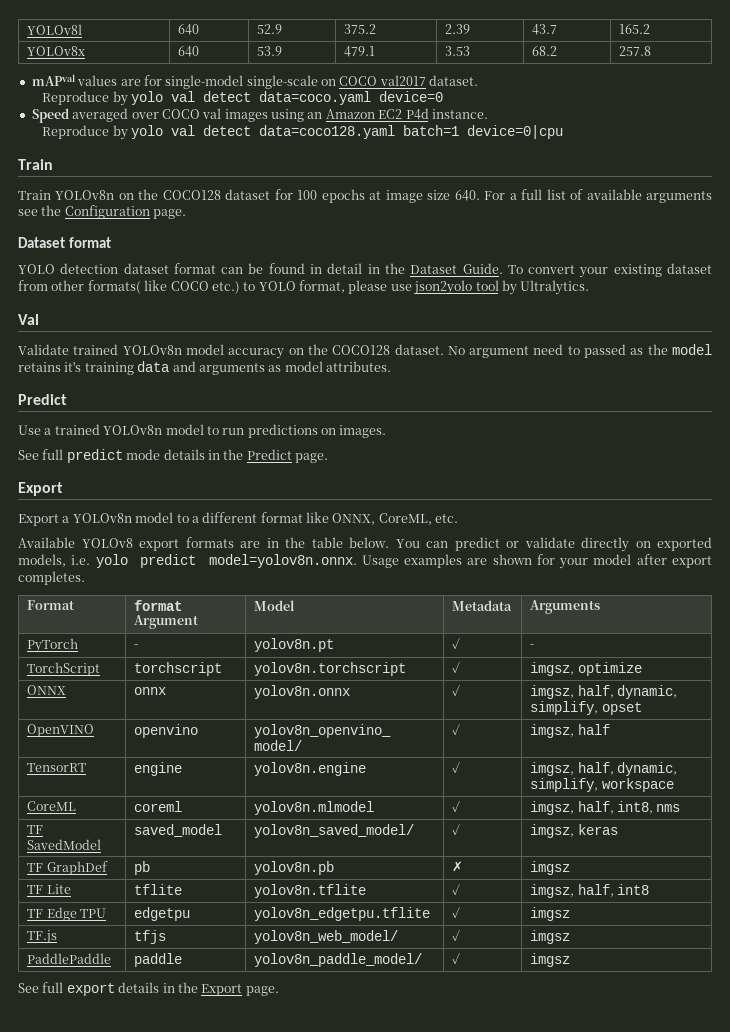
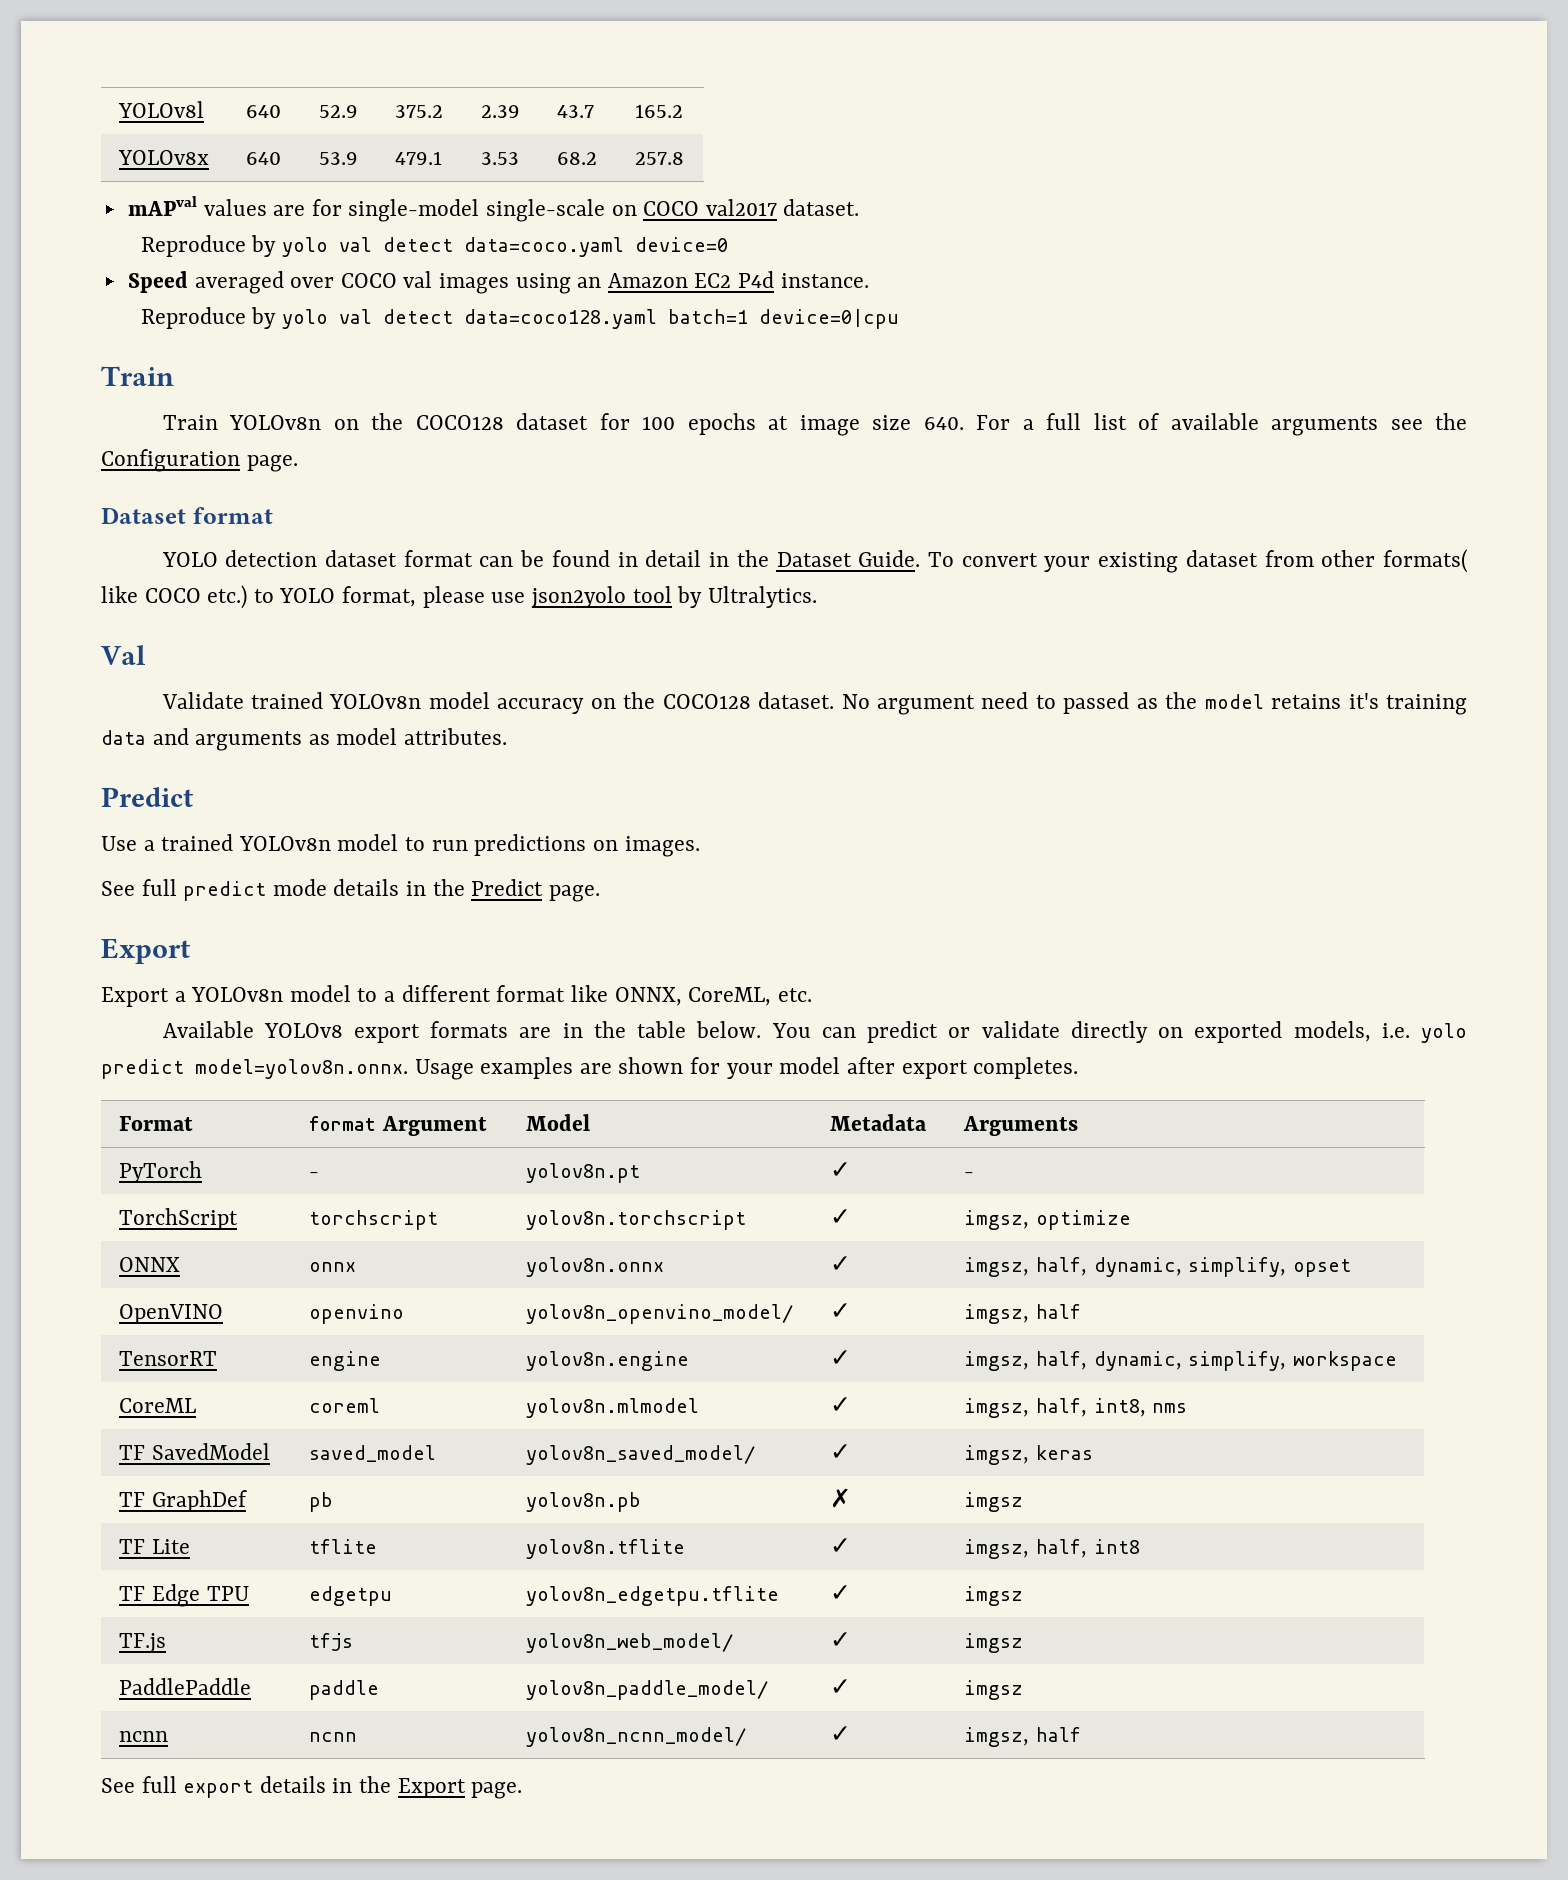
+ ncnn | ncnn | yolov8n_ncnn_model/ | ✓ | imgsz, half

